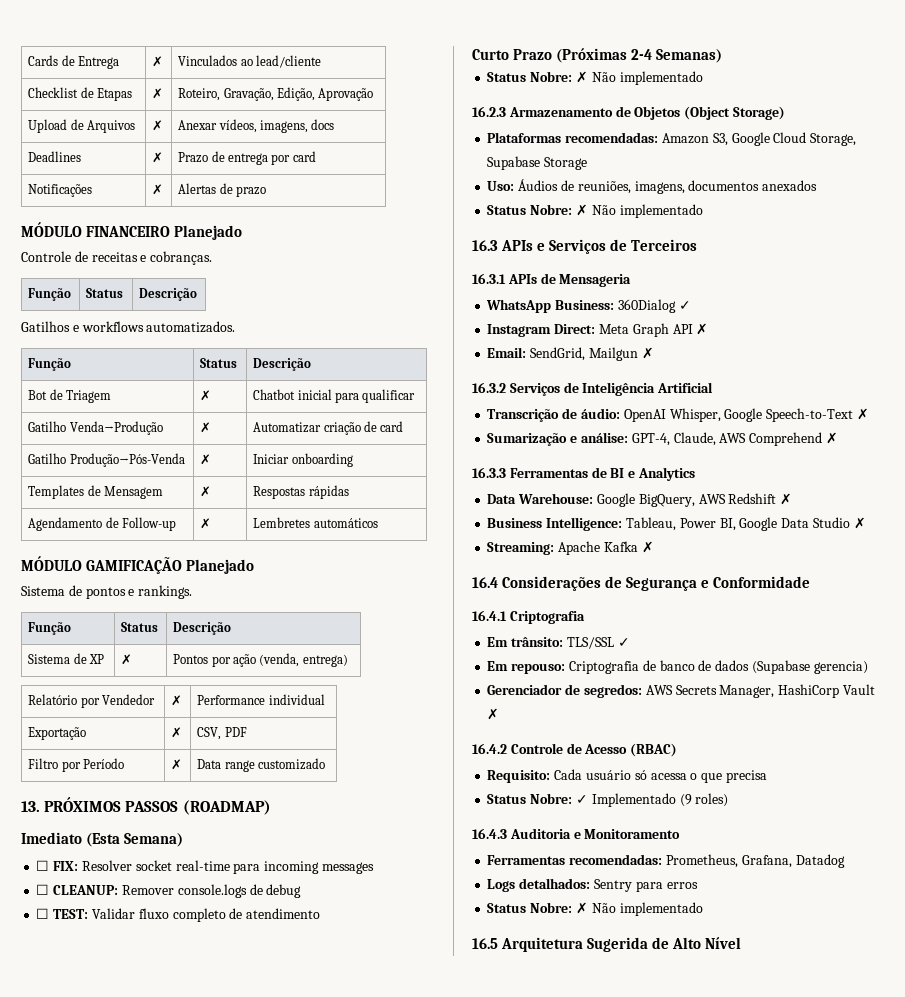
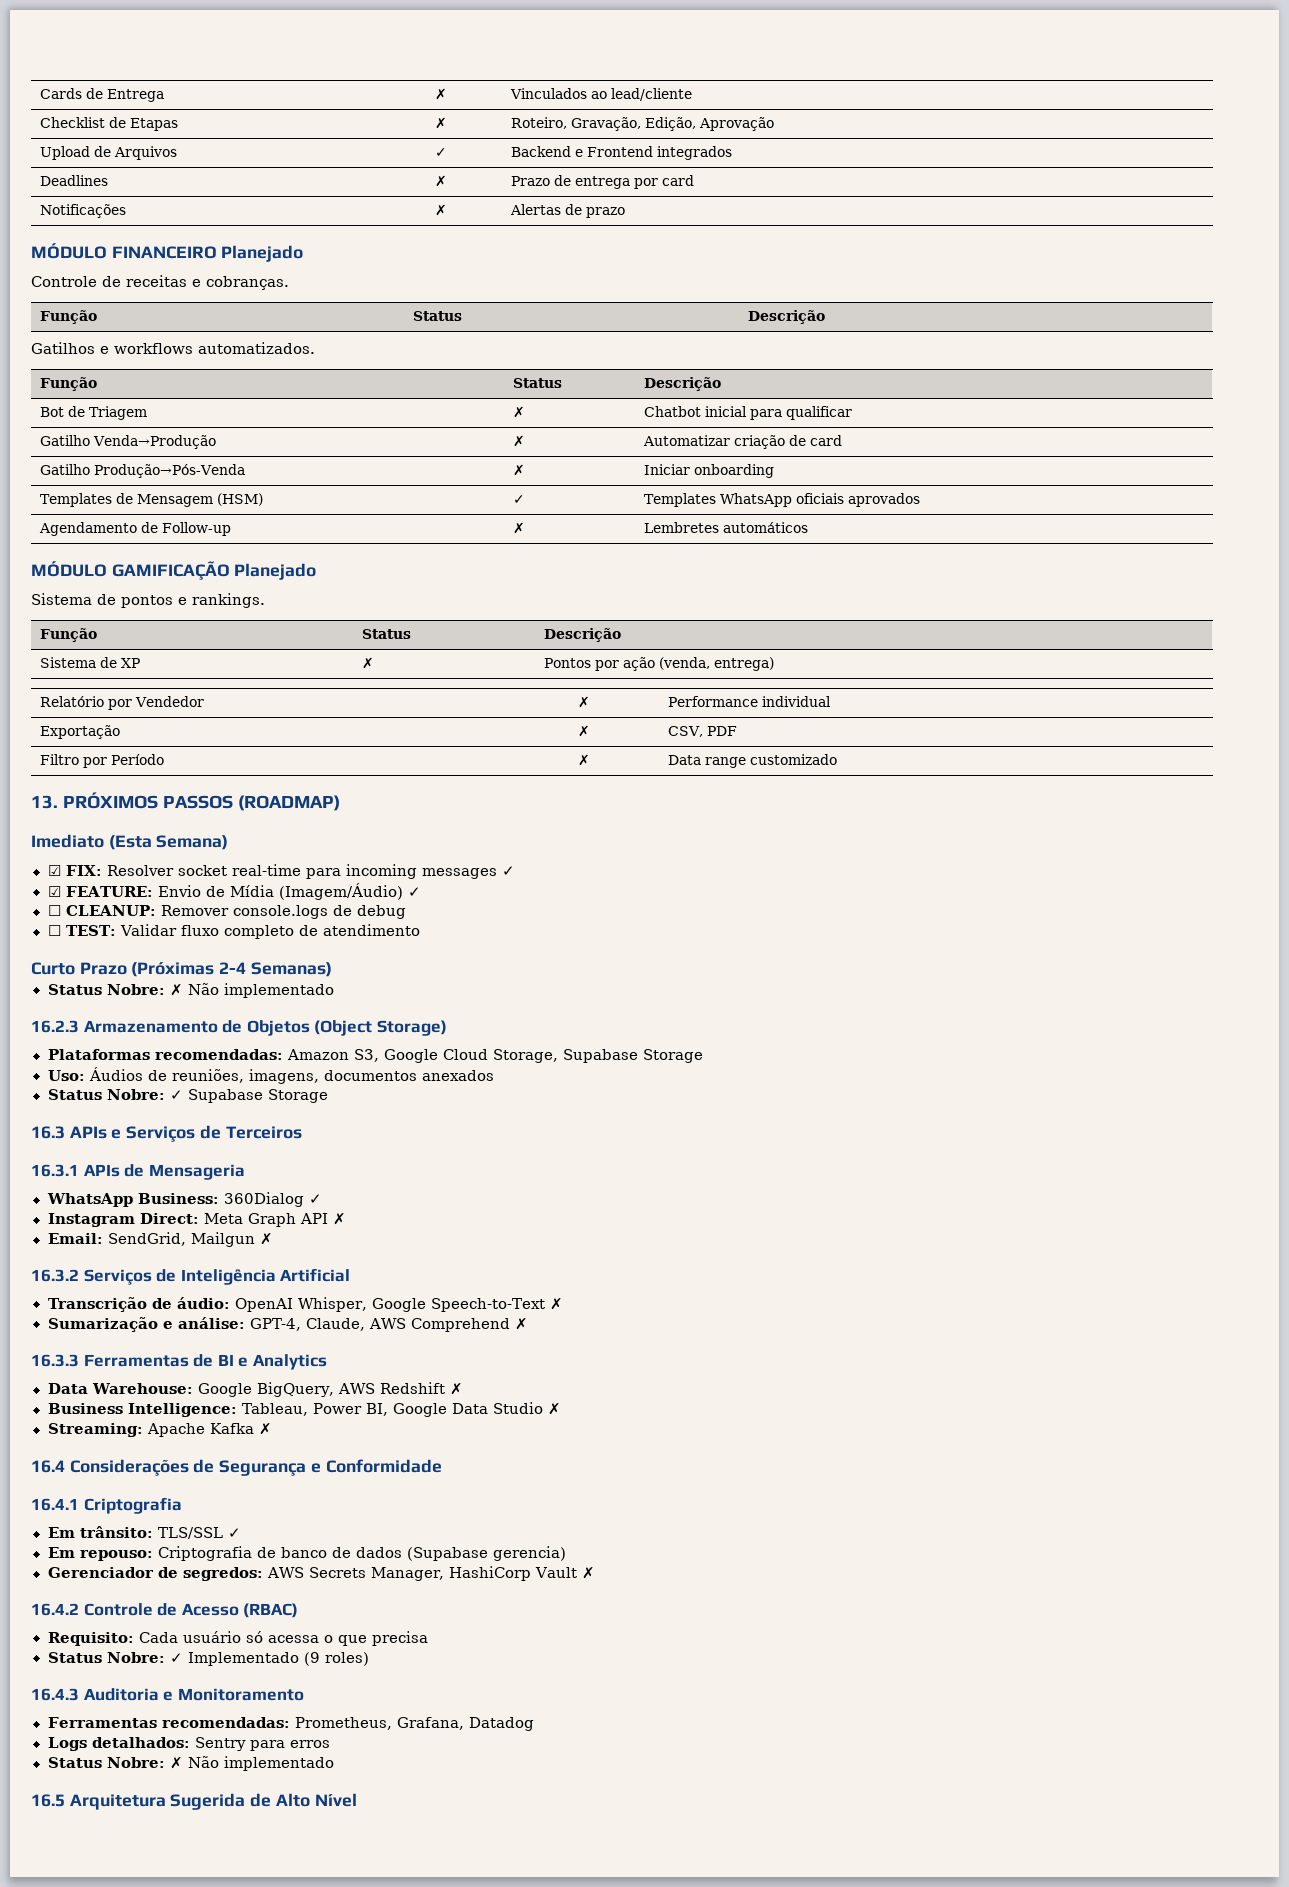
- Upload de Arquivos | ✗ | Anexar vídeos, imagens, docs
+ Upload de Arquivos | ✓ | Backend e Frontend integrados
- Templates de Mensagem | ✗ | Respostas rápidas
+ Templates de Mensagem (HSM) | ✓ | Templates WhatsApp oficiais aprovados
- ☐ FIX: Resolver socket real-time para incoming messages
+ ☑ FIX: Resolver socket real-time para incoming messages ✓
+ ☑ FEATURE: Envio de Mídia (Imagem/Áudio) ✓
  Uso: Áudios de reuniões, imagens, documentos anexados
- Status Nobre: ✗ Não implementado
+ Status Nobre: ✓ Supabase Storage

